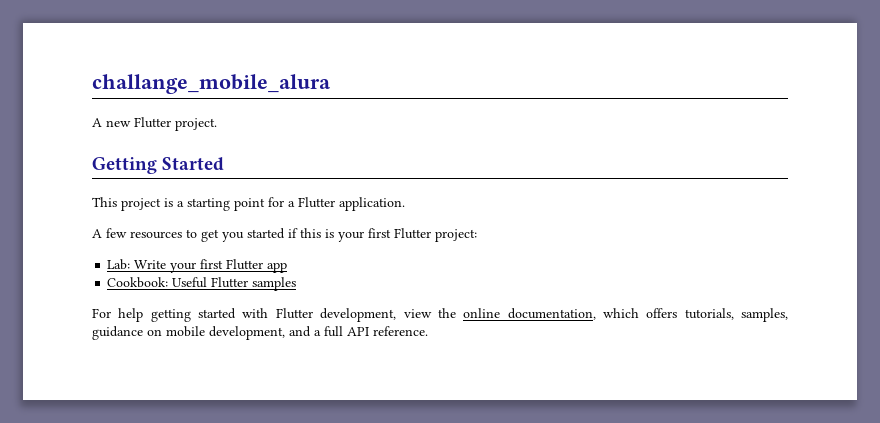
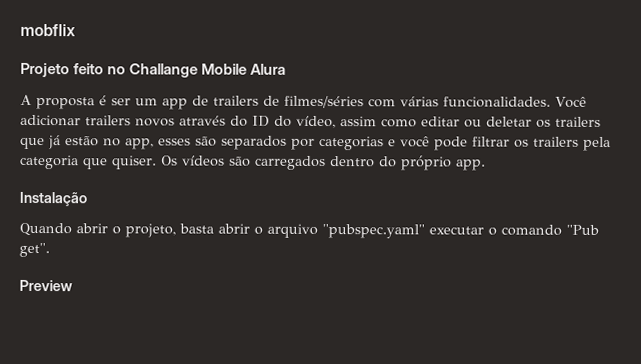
- challange_mobile_alura
- A new Flutter project.
- Getting Started
- This project is a starting point for a Flutter application.
- A few resources to get you started if this is your first Flutter project:
- Lab: Write your first Flutter app
- Cookbook: Useful Flutter samples
- For help getting started with Flutter development, view the online documentation, which offers tutorials, samples, guidance on mobile development, and a full API reference.
+ mobflix
+ Projeto feito no Challange Mobile Alura
+ A proposta é ser um app de trailers de filmes/séries com várias funcionalidades. Você adicionar trailers novos através do ID do vídeo, assim como editar ou deletar os trailers que já estão no app, esses são separados por categorias e você pode filtrar os trailers pela categoria que quiser. Os vídeos são carregados dentro do próprio app.
+ Instalação
+ Quando abrir o projeto, basta abrir o arquivo "pubspec.yaml" executar o comando "Pub get".
+ Preview

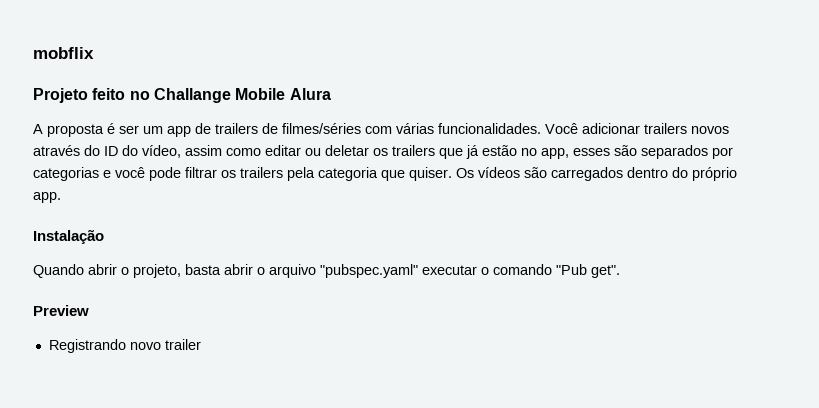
+ Registrando novo trailer

